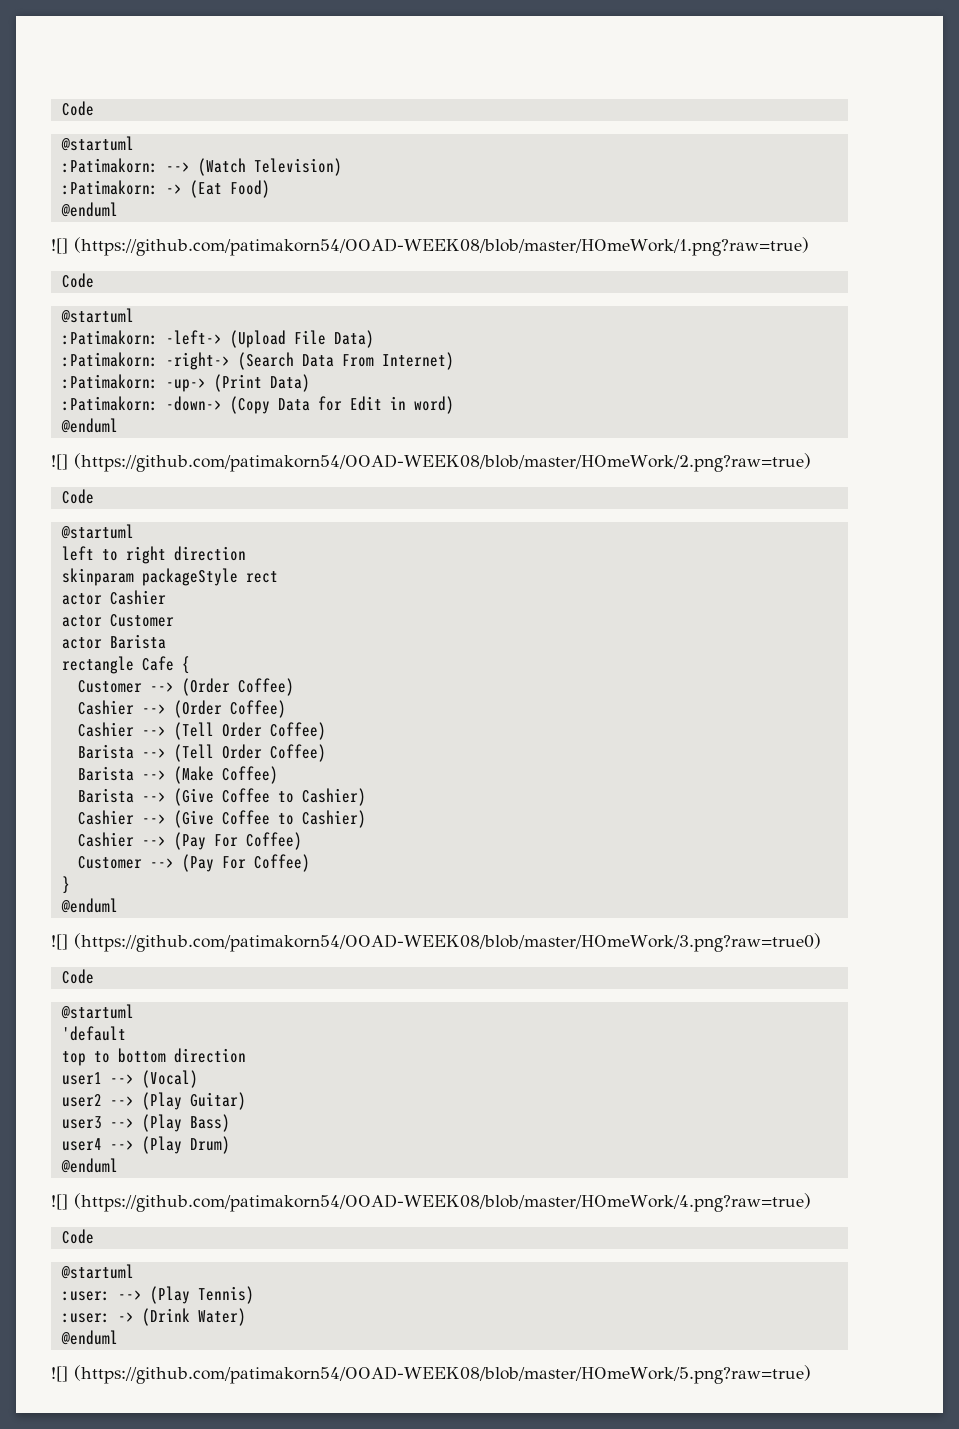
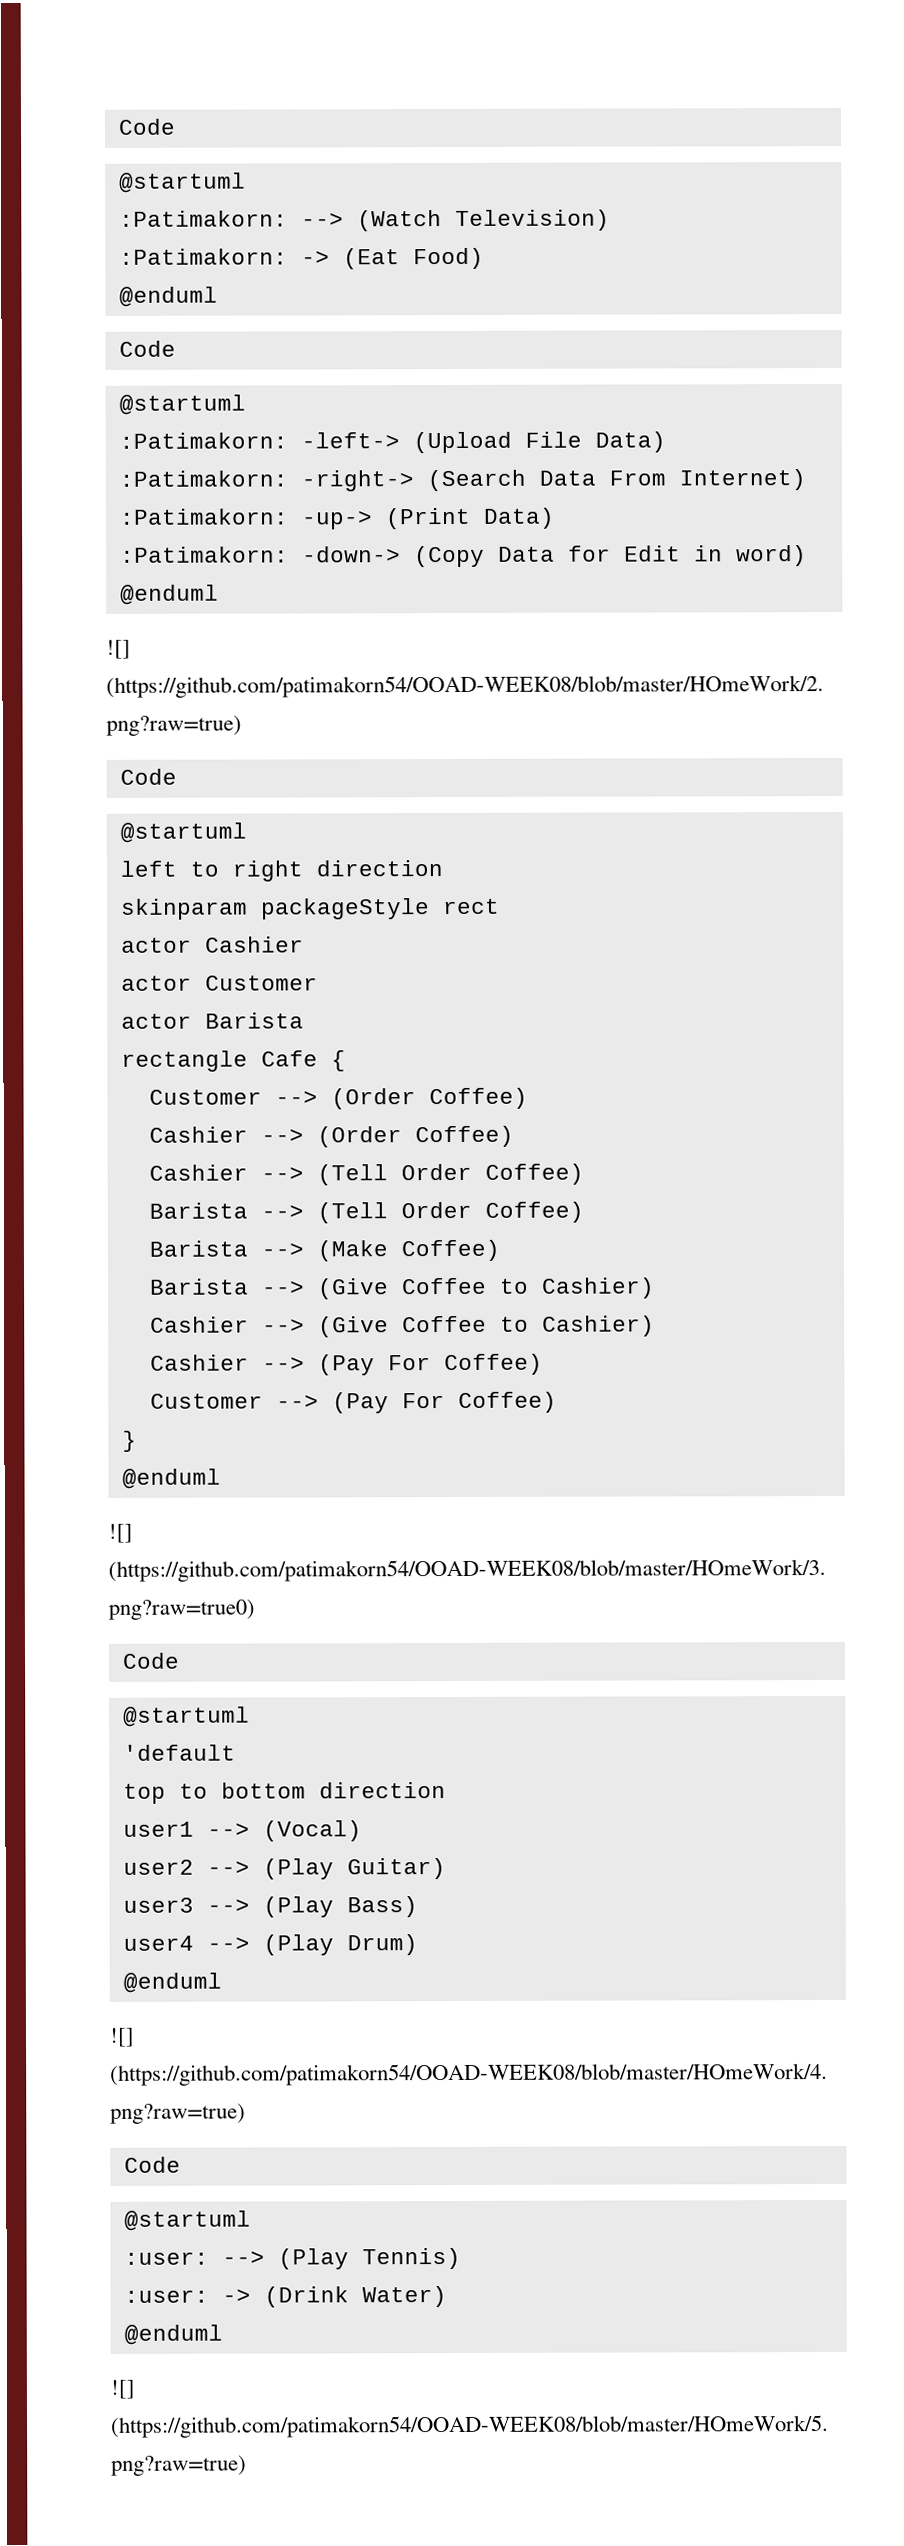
- ![] (https://github.com/patimakorn54/OOAD-WEEK08/blob/master/HOmeWork/1.png?raw=true)

